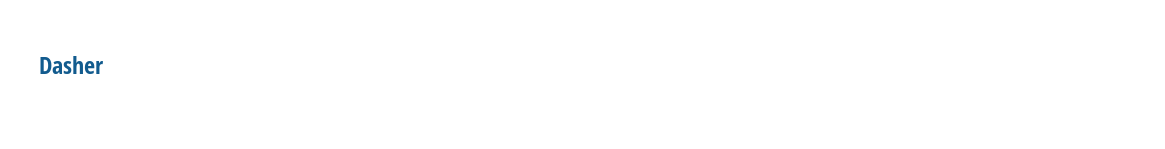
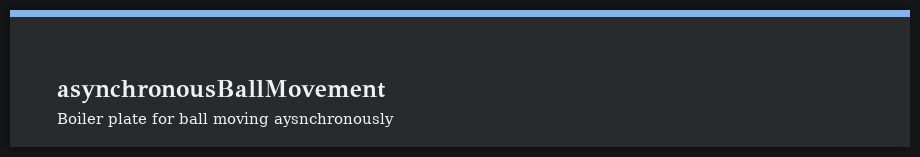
- Dasher
+ asynchronousBallMovement
+ Boiler plate for ball moving aysnchronously

